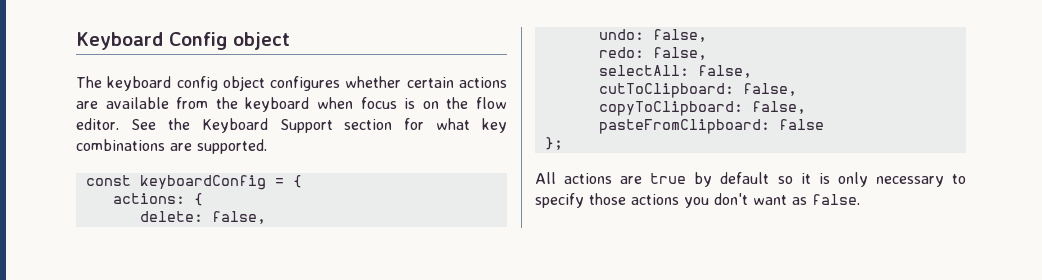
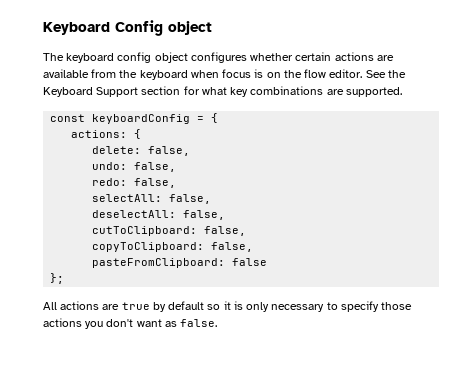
+ deselectAll: false,

